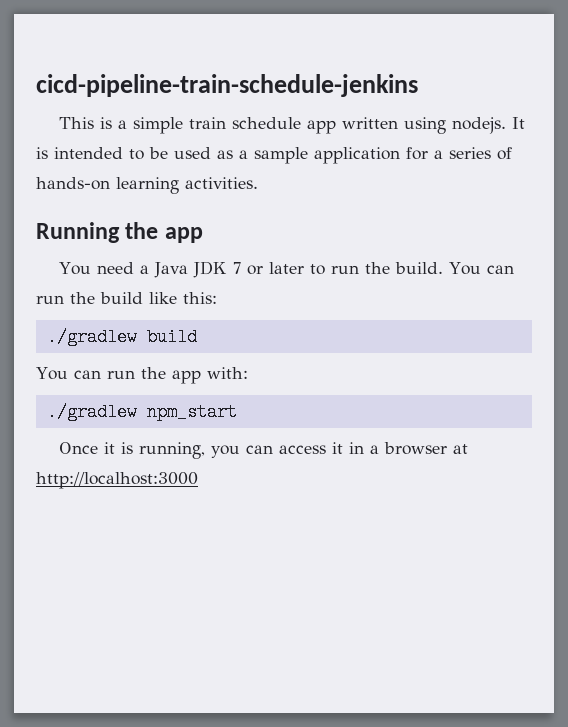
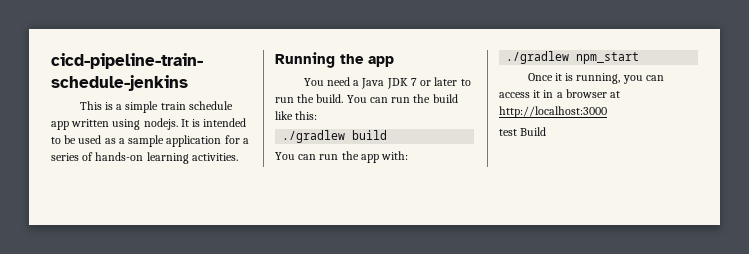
+ test Build

